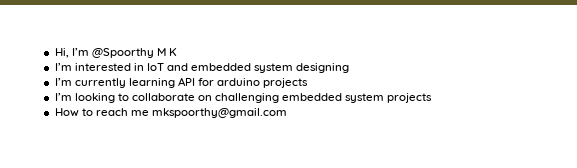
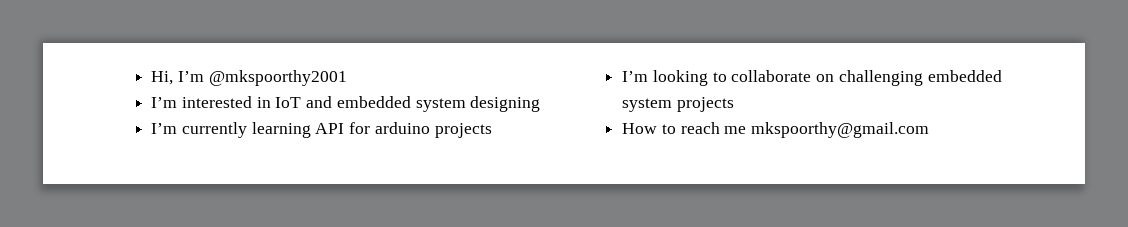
- Hi, I’m @Spoorthy M K
+ Hi, I’m @mkspoorthy2001

